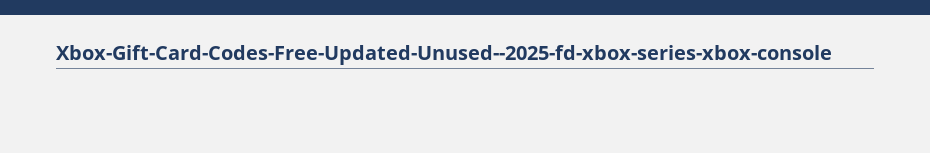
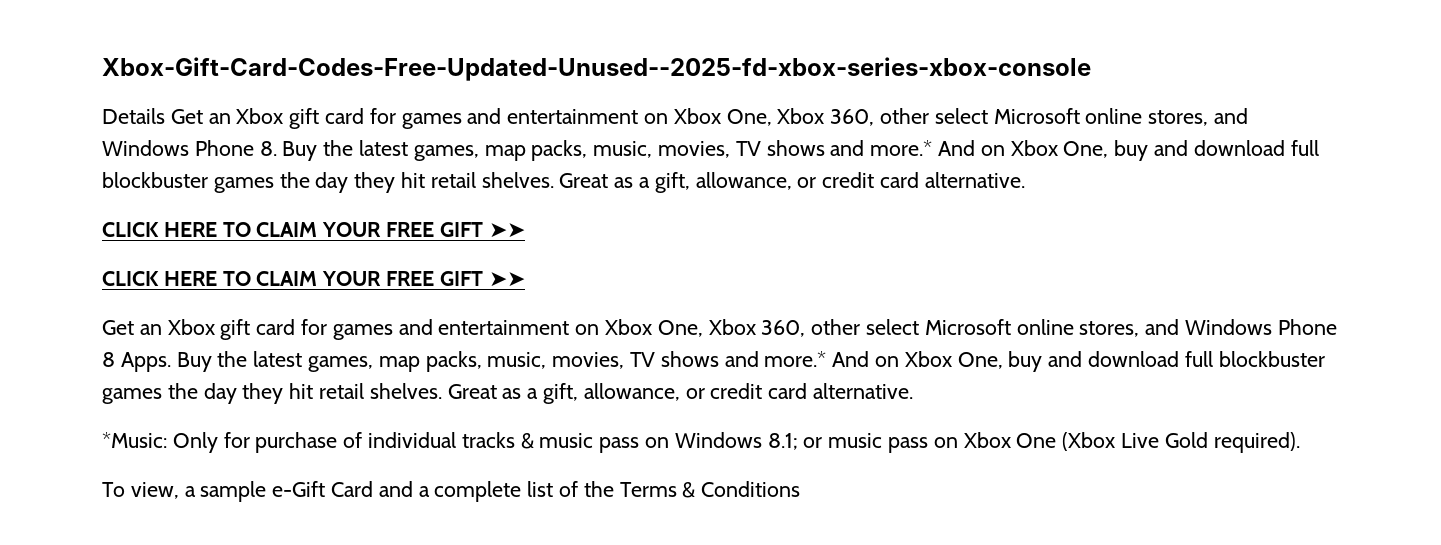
+ Details Get an Xbox gift card for games and entertainment on Xbox One, Xbox 360, other select Microsoft online stores, and Windows Phone 8. Buy the latest games, map packs, music, movies, TV shows and more.* And on Xbox One, buy and download full blockbuster games the day they hit retail shelves. Great as a gift, allowance, or credit card alternative.
+ CLICK HERE TO CLAIM YOUR FREE GIFT ➤➤
+ CLICK HERE TO CLAIM YOUR FREE GIFT ➤➤
+ Get an Xbox gift card for games and entertainment on Xbox One, Xbox 360, other select Microsoft online stores, and Windows Phone 8 Apps. Buy the latest games, map packs, music, movies, TV shows and more.* And on Xbox One, buy and download full blockbuster games the day they hit retail shelves. Great as a gift, allowance, or credit card alternative.
+ *Music: Only for purchase of individual tracks & music pass on Windows 8.1; or music pass on Xbox One (Xbox Live Gold required).
+ To view, a sample e-Gift Card and a complete list of the Terms & Conditions

